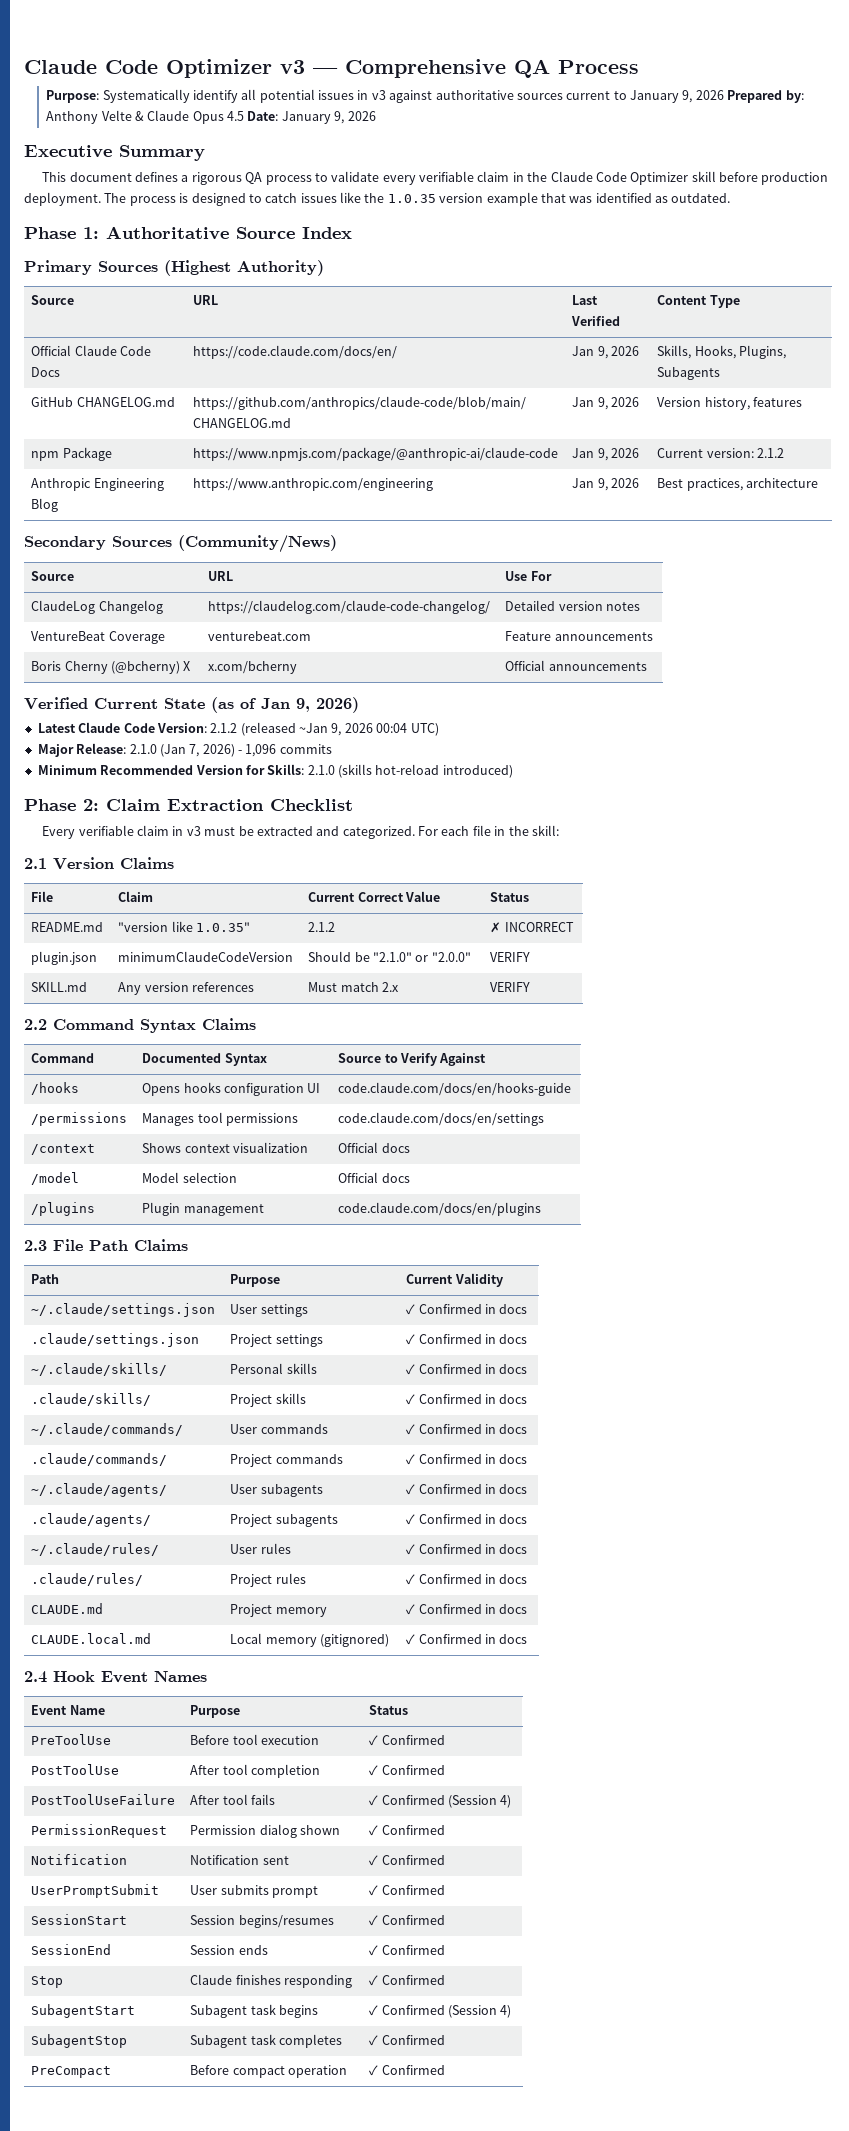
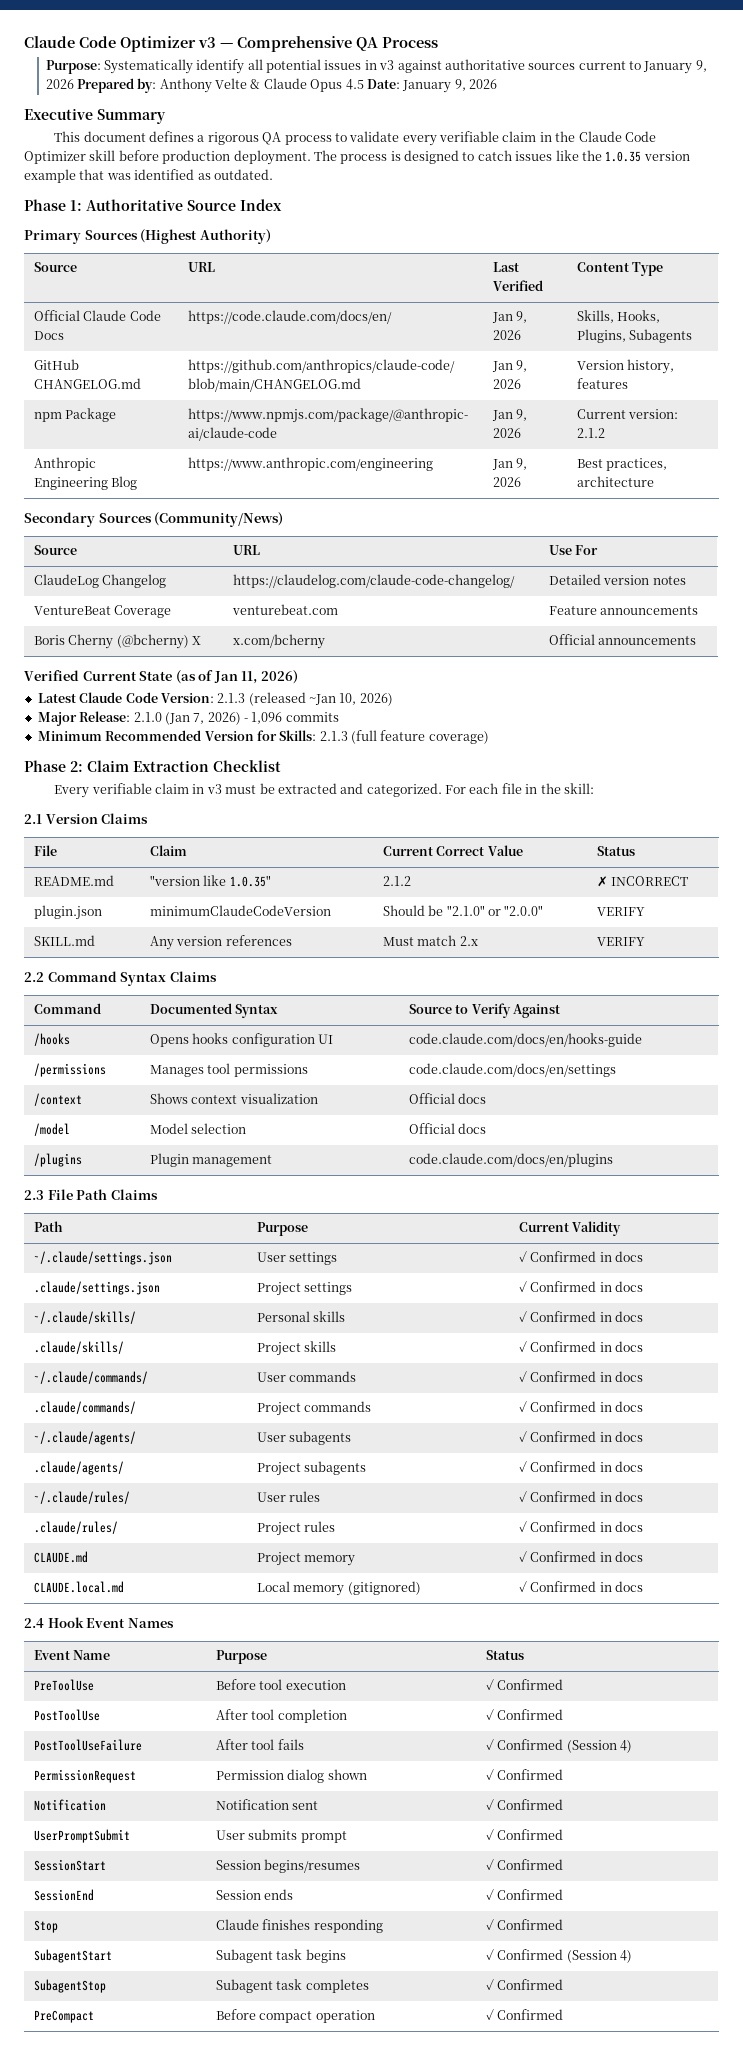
- Verified Current State (as of Jan 9, 2026)
+ Verified Current State (as of Jan 11, 2026)
- Latest Claude Code Version: 2.1.2 (released ~Jan 9, 2026 00:04 UTC)
+ Latest Claude Code Version: 2.1.3 (released ~Jan 10, 2026)
- Minimum Recommended Version for Skills: 2.1.0 (skills hot-reload introduced)
+ Minimum Recommended Version for Skills: 2.1.3 (full feature coverage)

